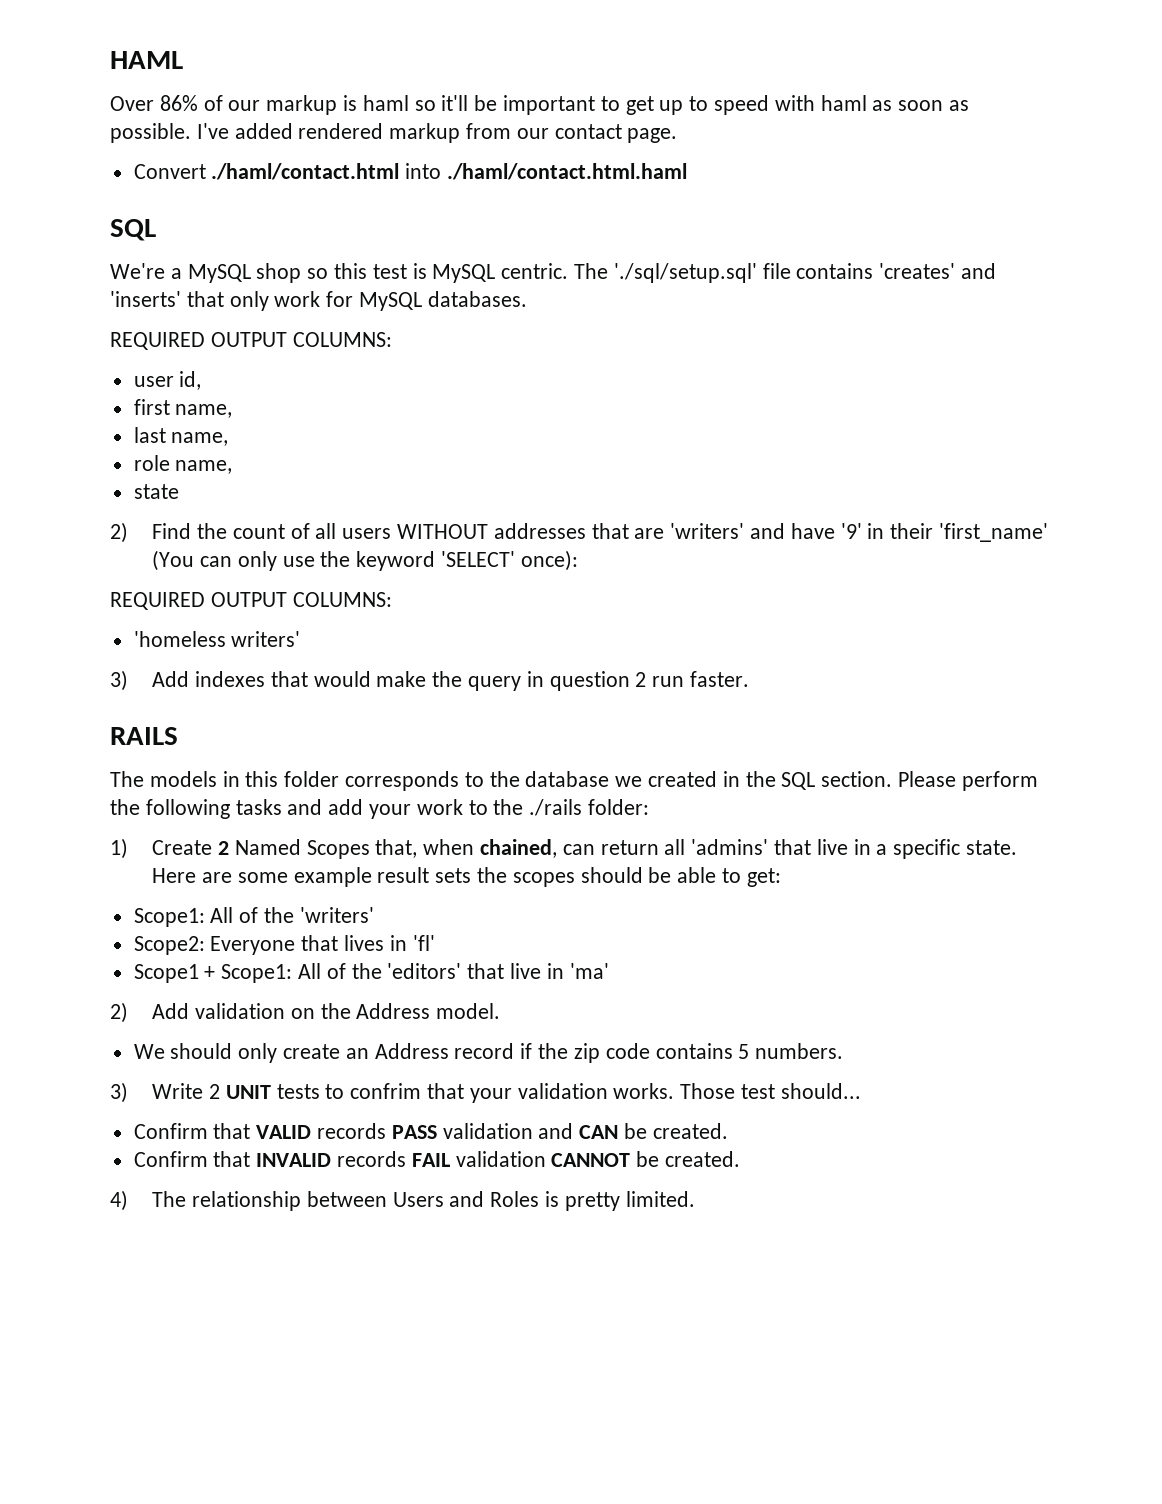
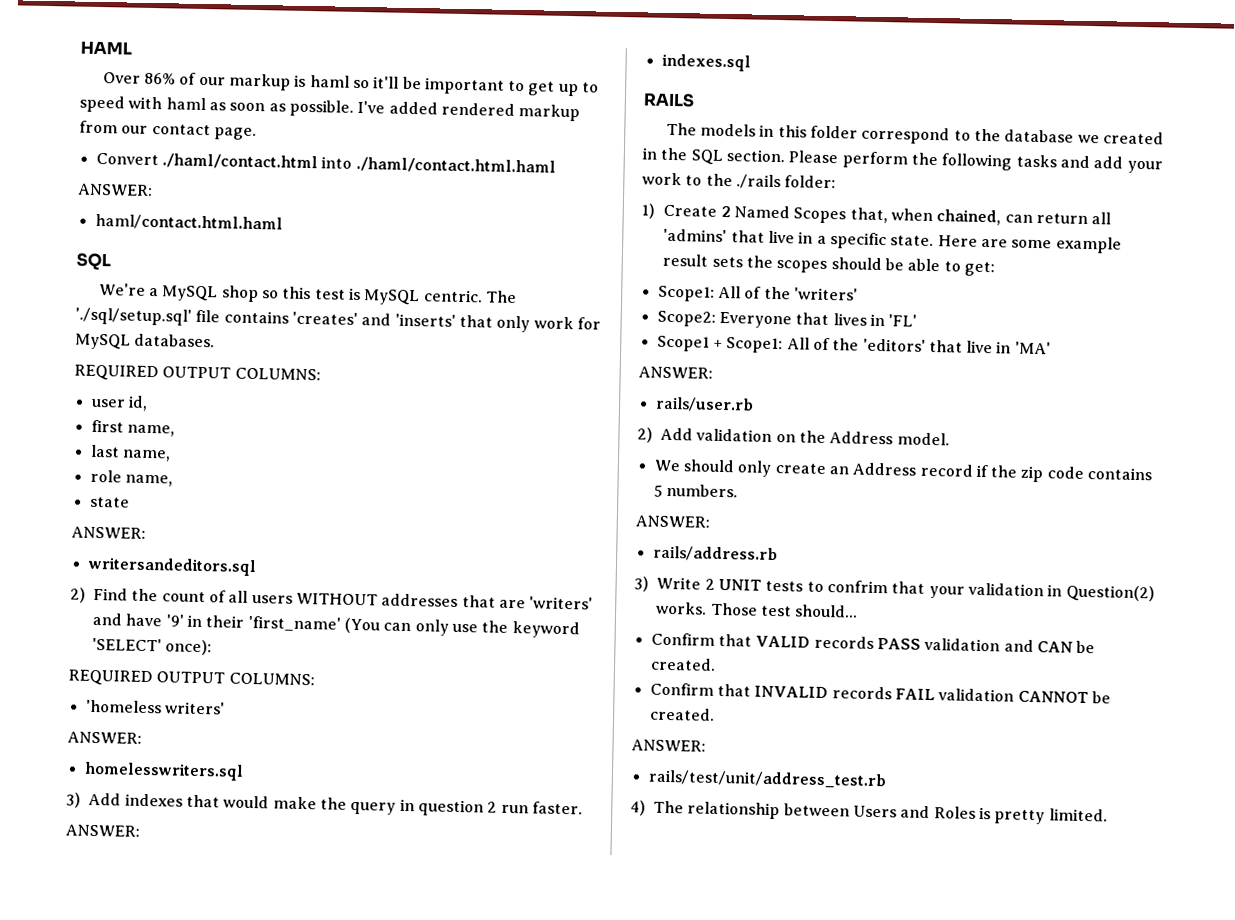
  Convert ./haml/contact.html into ./haml/contact.html.haml
+ ANSWER:
+ haml/contact.html.haml
  state
+ ANSWER:
+ writersandeditors.sql
  'homeless writers'
+ ANSWER:
+ homelesswriters.sql
  3) Add indexes that would make the query in question 2 run faster.
+ ANSWER:
+ indexes.sql
- The models in this folder corresponds to the database we created in the SQL section.
+ The models in this folder correspond to the database we created in the SQL section.
- Scope2: Everyone that lives in 'fl'
+ Scope2: Everyone that lives in 'FL'
- Scope1 + Scope1: All of the 'editors' that live in 'ma'
+ Scope1 + Scope1: All of the 'editors' that live in 'MA'
+ ANSWER:
+ rails/user.rb
  We should only create an Address record if the zip code contains 5 numbers.
+ ANSWER:
+ rails/address.rb
- 3) Write 2 UNIT tests to confrim that your validation works.
+ 3) Write 2 UNIT tests to confrim that your validation in Question(2) works.
  Confirm that INVALID records FAIL validation CANNOT be created.
+ ANSWER:
+ rails/test/unit/address_test.rb

